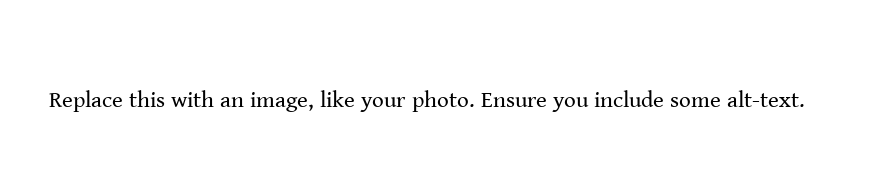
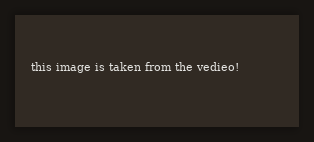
- Replace this with an image, like your photo. Ensure you include some alt-text.
+ this image is taken from the vedieo!

